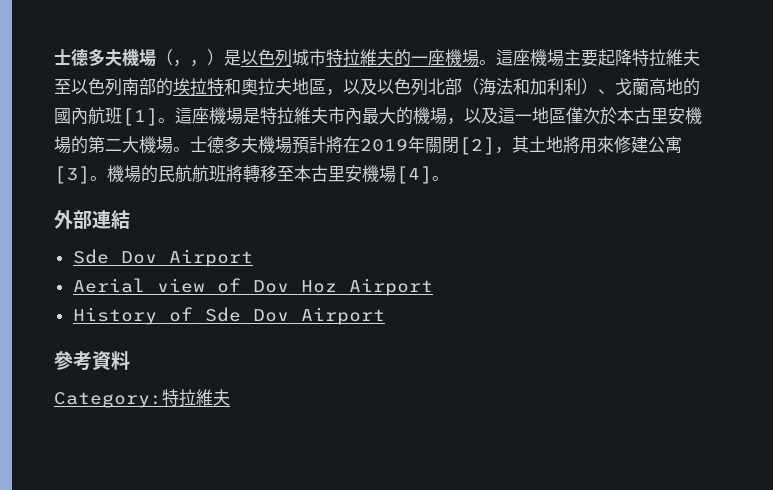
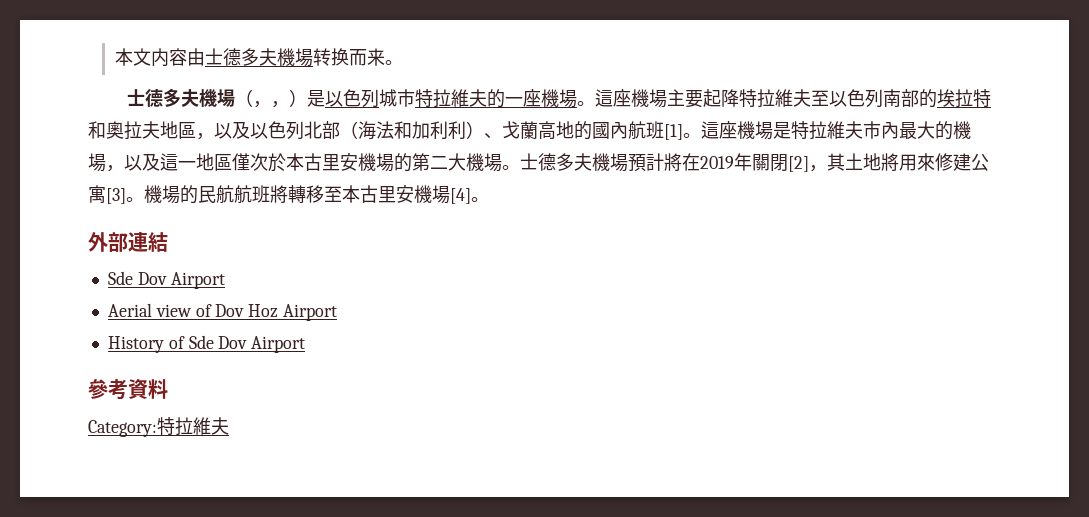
+ 本文内容由士德多夫機場转换而来。

